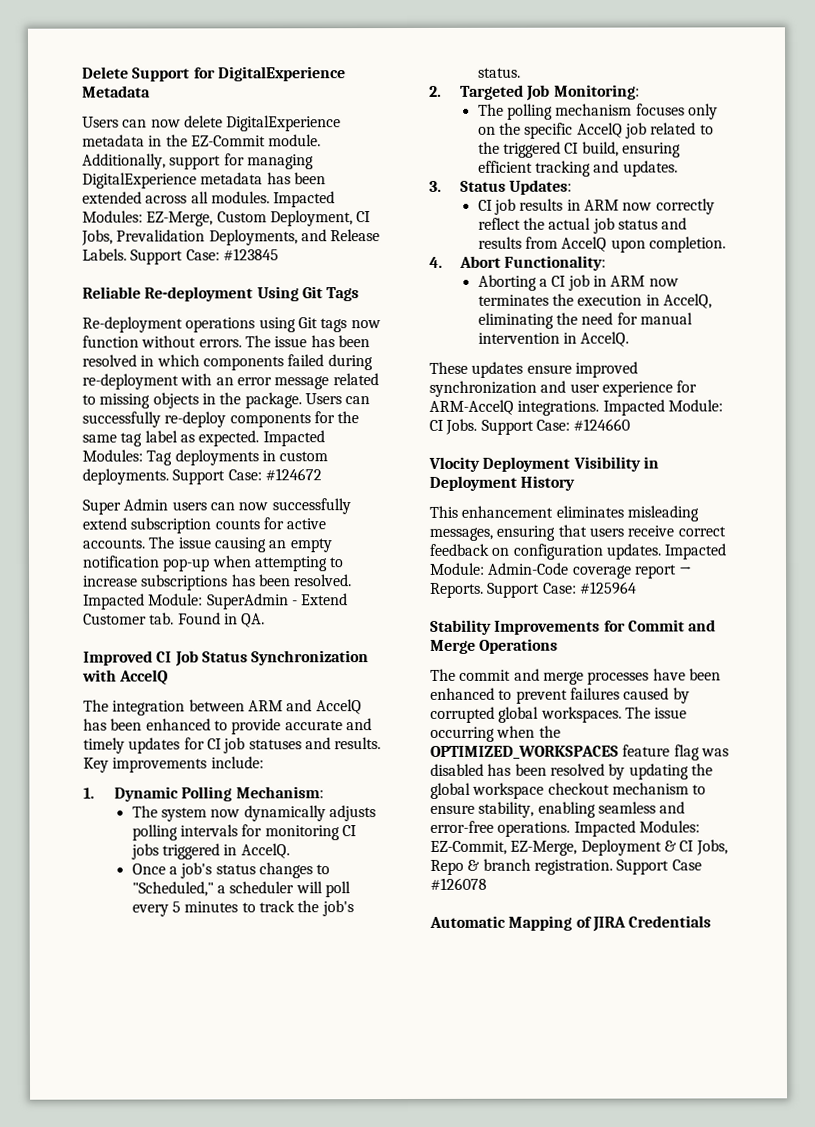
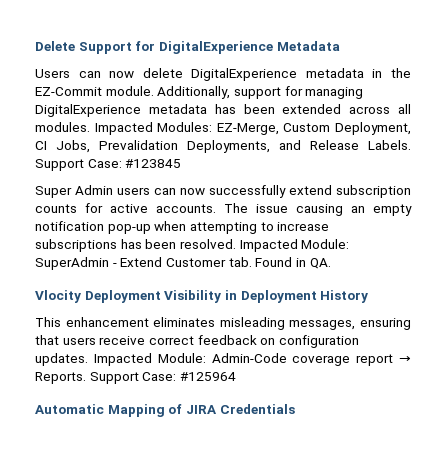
- Reliable Re-deployment Using Git Tags
- Re-deployment operations using Git tags now function without errors. The issue has been resolved in which components failed during re-deployment with an error message related to missing objects in the package. Users can successfully re-deploy components for the same tag label as expected. Impacted Modules: Tag deployments in custom deployments. Support Case: #124672
- Improved CI Job Status Synchronization with AccelQ
- The integration between ARM and AccelQ has been enhanced to provide accurate and timely updates for CI job statuses and results. Key improvements include:
- 1. Dynamic Polling Mechanism:
- The system now dynamically adjusts polling intervals for monitoring CI jobs triggered in AccelQ.
- Once a job's status changes to "Scheduled," a scheduler will poll every 5 minutes to track the job's status.
- 2. Targeted Job Monitoring:
- The polling mechanism focuses only on the specific AccelQ job related to the triggered CI build, ensuring efficient tracking and updates.
- 3. Status Updates:
- CI job results in ARM now correctly reflect the actual job status and results from AccelQ upon completion.
- 4. Abort Functionality:
- Aborting a CI job in ARM now terminates the execution in AccelQ, eliminating the need for manual intervention in AccelQ.
- These updates ensure improved synchronization and user experience for ARM-AccelQ integrations. Impacted Module: CI Jobs. Support Case: #124660
- Stability Improvements for Commit and Merge Operations
- The commit and merge processes have been enhanced to prevent failures caused by corrupted global workspaces. The issue occurring when the OPTIMIZED_WORKSPACES feature flag was disabled has been resolved by updating the global workspace checkout mechanism to ensure stability, enabling seamless and error-free operations. Impacted Modules: EZ-Commit, EZ-Merge, Deployment & CI Jobs, Repo & branch registration. Support Case #126078

